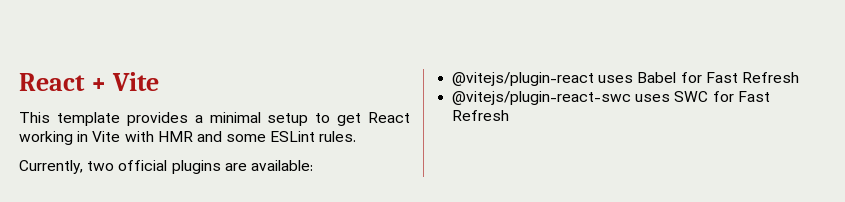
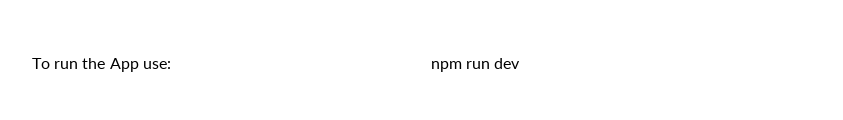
- React + Vite
- This template provides a minimal setup to get React working in Vite with HMR and some ESLint rules.
- Currently, two official plugins are available:
- @vitejs/plugin-react uses Babel for Fast Refresh
- @vitejs/plugin-react-swc uses SWC for Fast Refresh
+ To run the App use:
+ npm run dev

